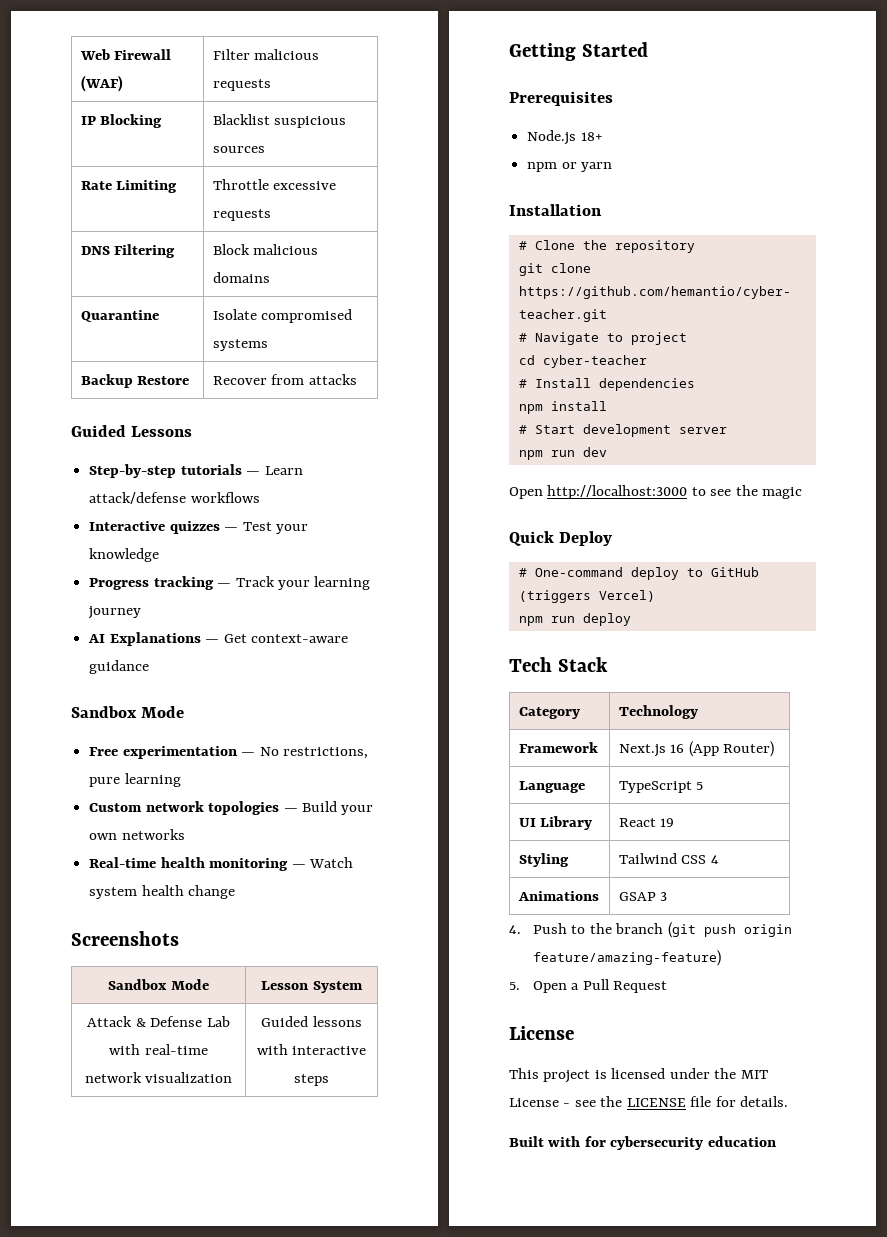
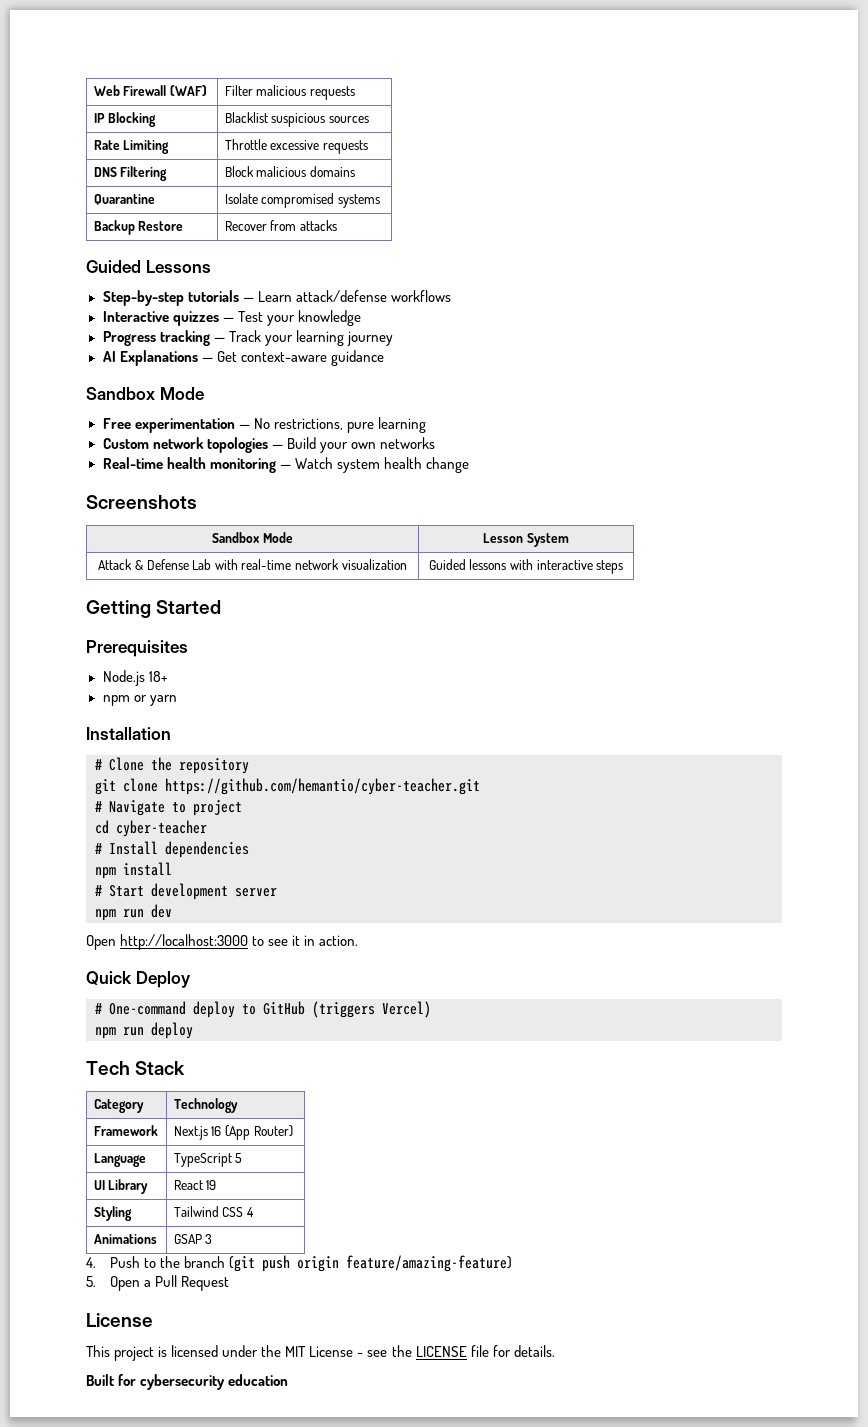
- Open http://localhost:3000 to see the magic
+ Open http://localhost:3000 to see it in action.
- Built with for cybersecurity education
+ Built for cybersecurity education

